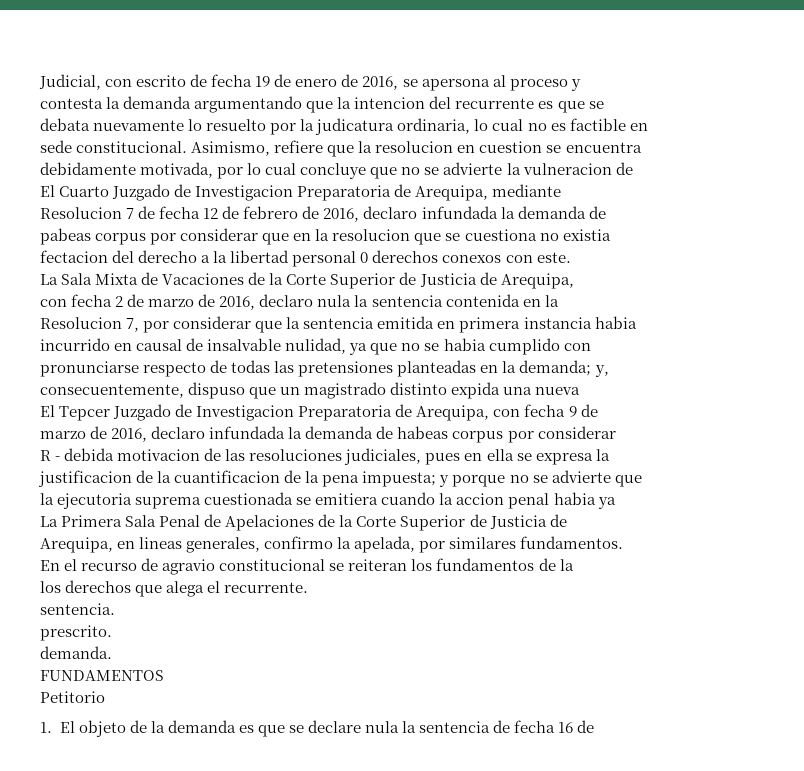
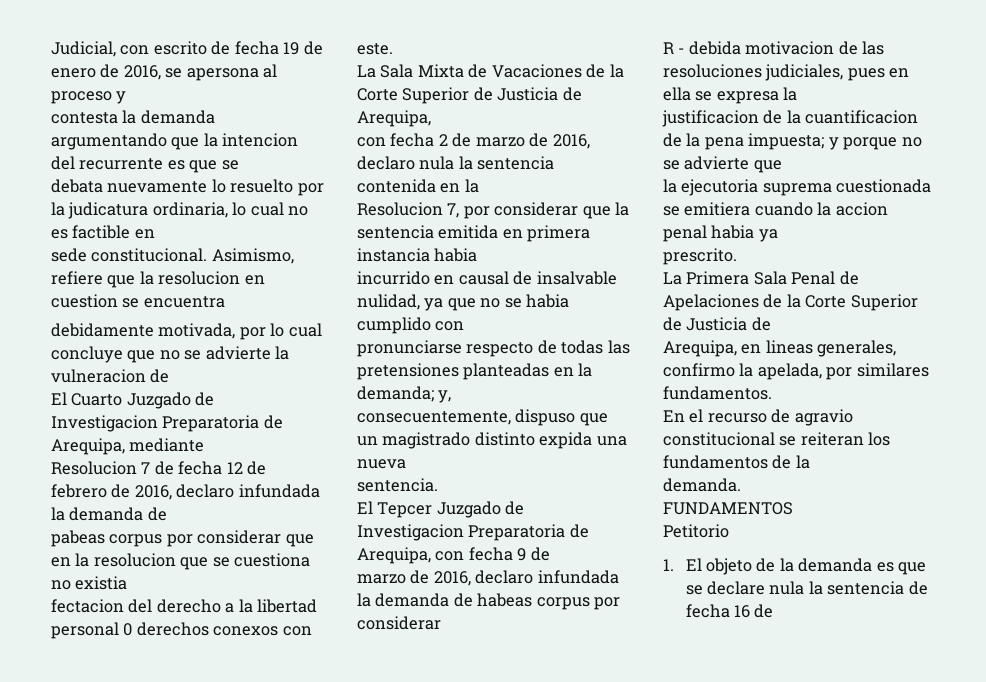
+ sentencia.
+ prescrito.
- los derechos que alega el recurrente.
- sentencia.
- prescrito.

